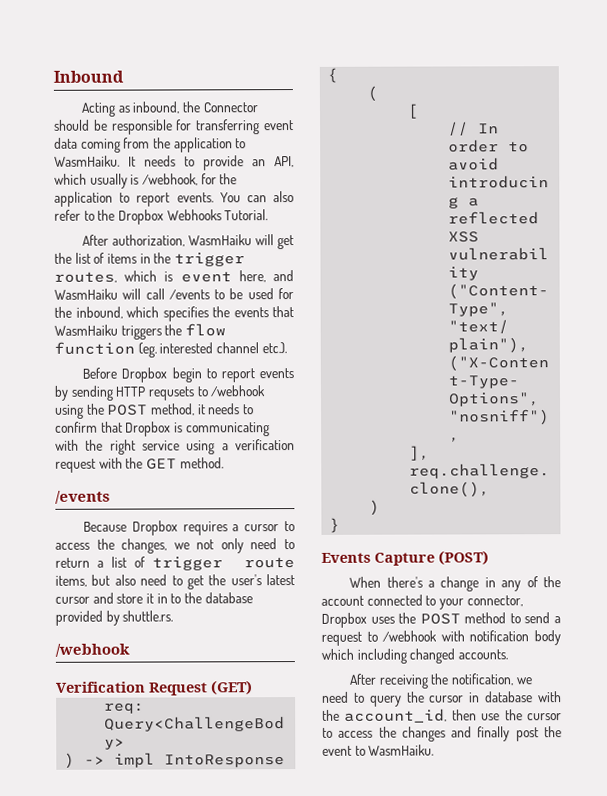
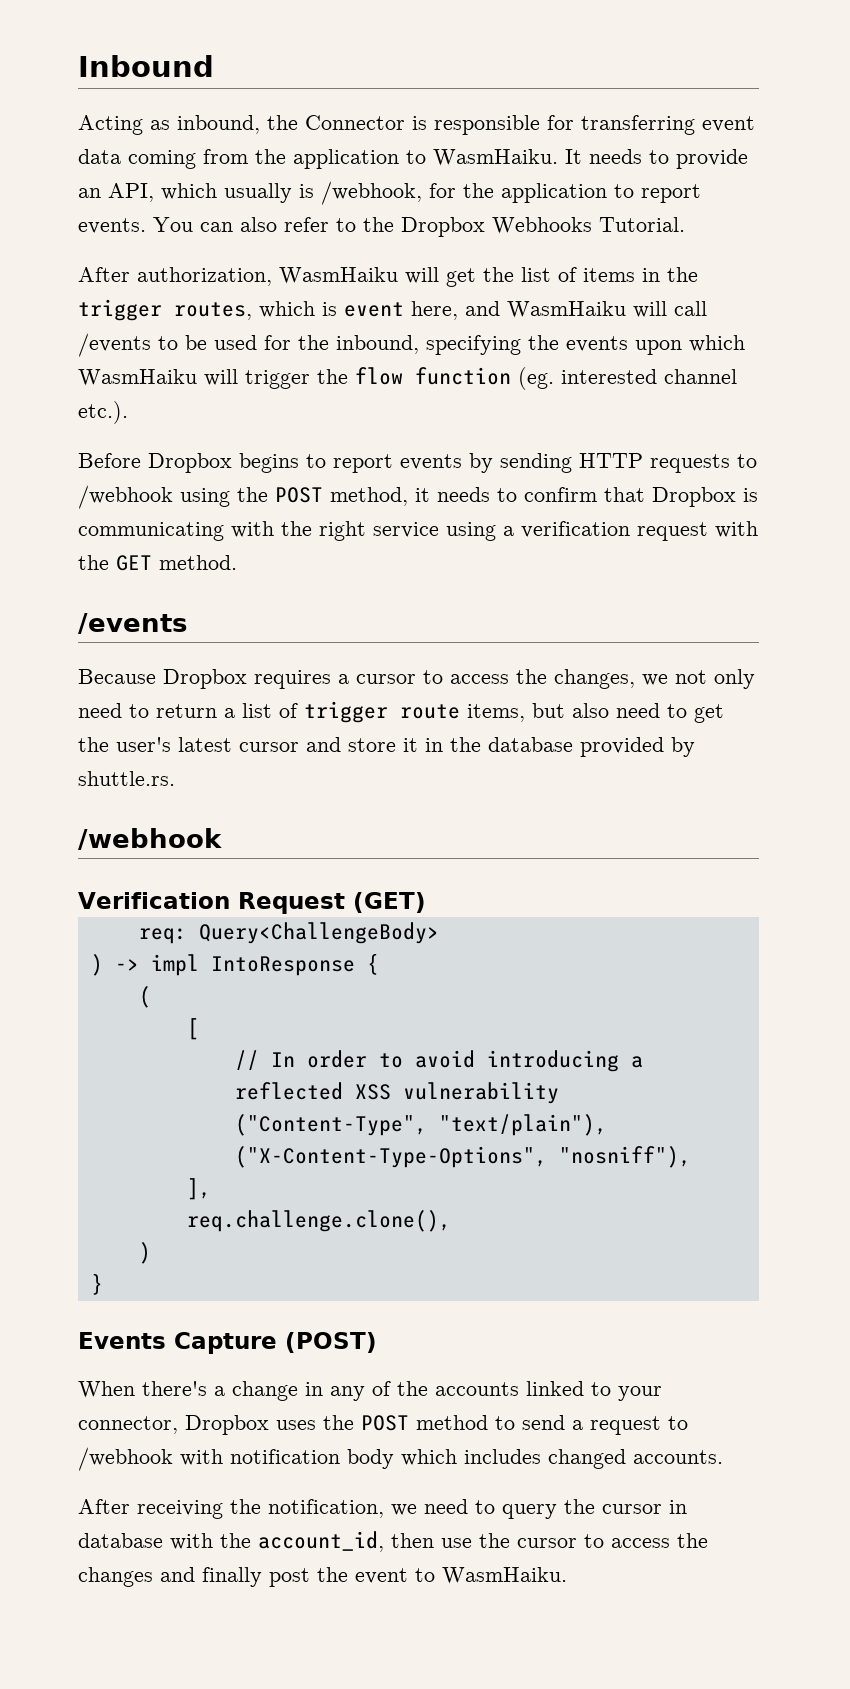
- Acting as inbound, the Connector should be responsible for transferring event data coming from the application to WasmHaiku.
+ Acting as inbound, the Connector is responsible for transferring event data coming from the application to WasmHaiku.
- After authorization, WasmHaiku will get the list of items in the trigger routes, which is event here, and WasmHaiku will call /events to be used for the inbound, which specifies the events that WasmHaiku triggers the flow function (eg. interested channel etc.).
+ After authorization, WasmHaiku will get the list of items in the trigger routes, which is event here, and WasmHaiku will call /events to be used for the inbound, specifying the events upon which WasmHaiku will trigger the flow function (eg. interested channel etc.).
- Before Dropbox begin to report events by sending HTTP requsets to /webhook using the POST method, it needs to confirm that Dropbox is communicating with the right service using a verification request with the GET method.
+ Before Dropbox begins to report events by sending HTTP requests to /webhook using the POST method, it needs to confirm that Dropbox is communicating with the right service using a verification request with the GET method.
- Because Dropbox requires a cursor to access the changes, we not only need to return a list of trigger route items, but also need to get the user's latest cursor and store it in to the database provided by shuttle.rs.
+ Because Dropbox requires a cursor to access the changes, we not only need to return a list of trigger route items, but also need to get the user's latest cursor and store it in the database provided by shuttle.rs.
- When there's a change in any of the account connected to your connector, Dropbox uses the POST method to send a request to /webhook with notification body which including changed accounts.
+ When there's a change in any of the accounts linked to your connector, Dropbox uses the POST method to send a request to /webhook with notification body which includes changed accounts.

